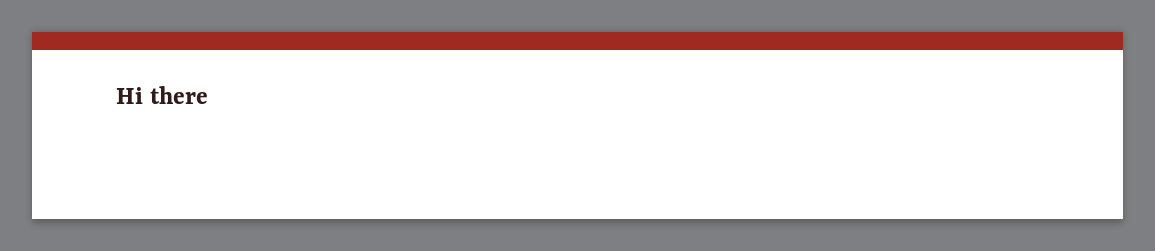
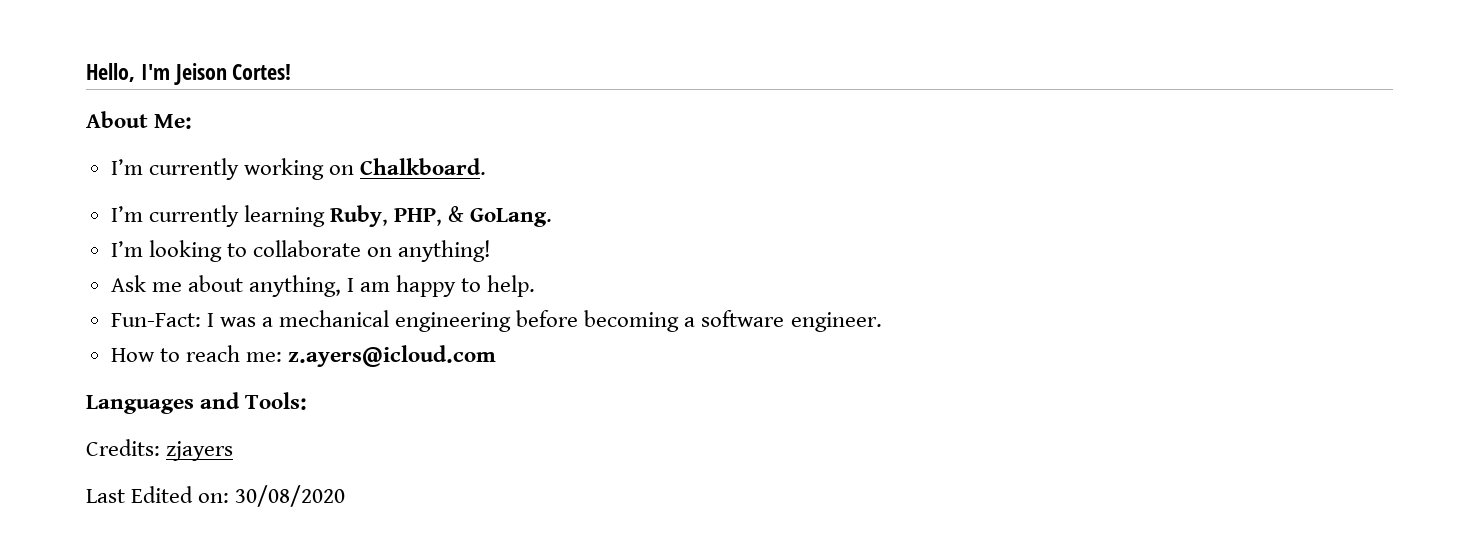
- Hi there
+ Hello, I'm Jeison Cortes!
+ About Me:
+ I’m currently working on Chalkboard.
+ I’m currently learning Ruby, PHP, & GoLang.
+ I’m looking to collaborate on anything!
+ Ask me about anything, I am happy to help.
+ Fun-Fact: I was a mechanical engineering before becoming a software engineer.
+ How to reach me: z.ayers@icloud.com
+ Languages and Tools:
+ Credits: zjayers
+ Last Edited on: 30/08/2020

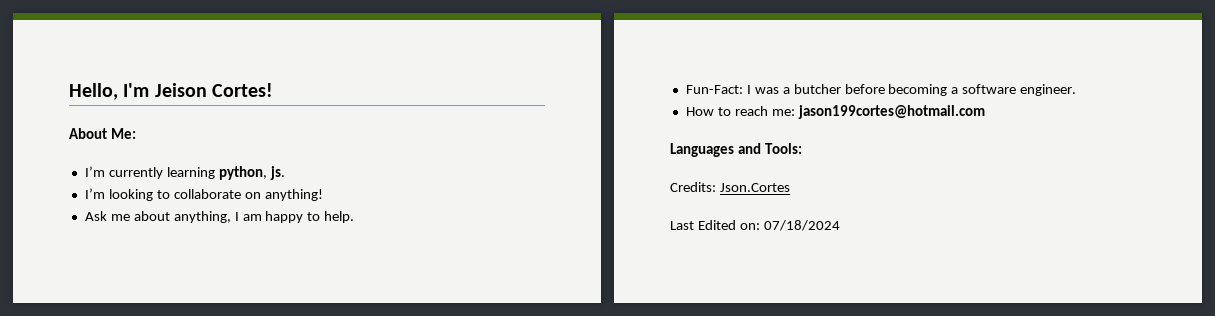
- I’m currently working on Chalkboard.
- I’m currently learning Ruby, PHP, & GoLang.
+ I’m currently learning python, js.
- Fun-Fact: I was a mechanical engineering before becoming a software engineer.
+ Fun-Fact: I was a butcher before becoming a software engineer.
- How to reach me: z.ayers@icloud.com
+ How to reach me: jason199cortes@hotmail.com
- Credits: zjayers
+ Credits: Json.Cortes
- Last Edited on: 30/08/2020
+ Last Edited on: 07/18/2024

